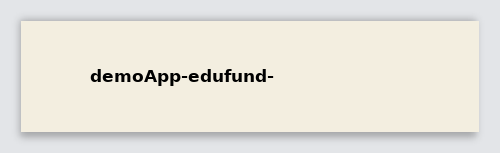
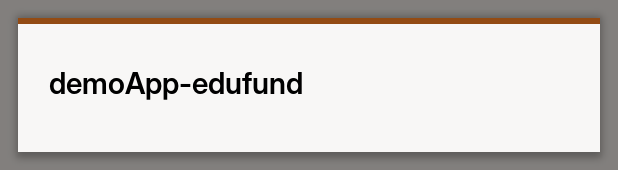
- demoApp-edufund-
+ demoApp-edufund

